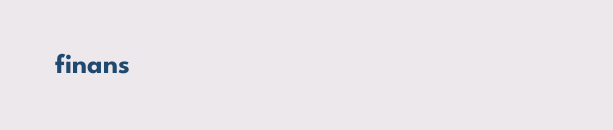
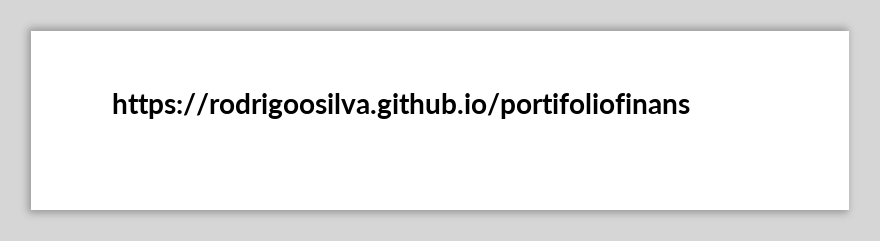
- finans
+ https://rodrigoosilva.github.io/portifoliofinans

